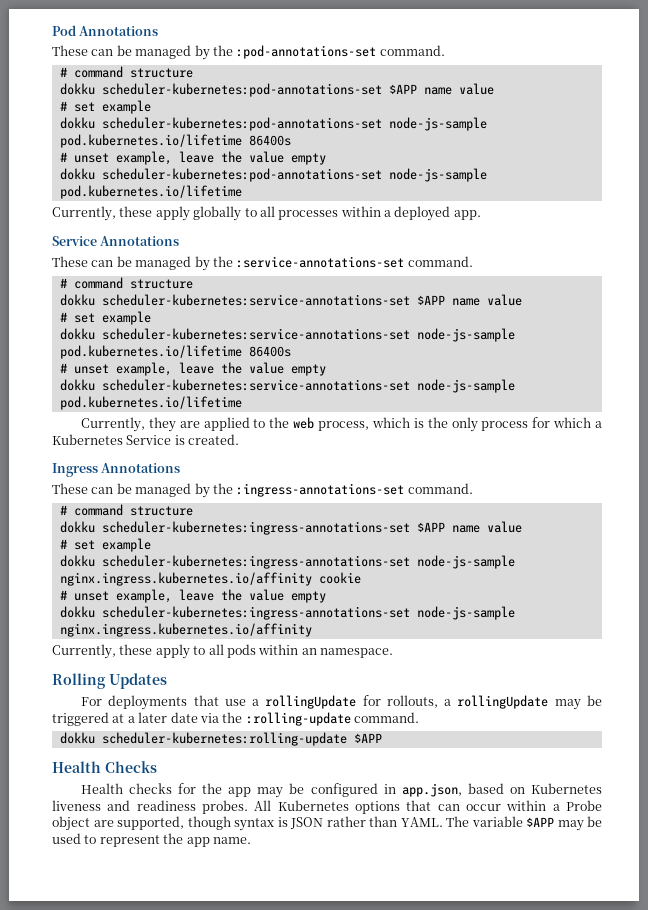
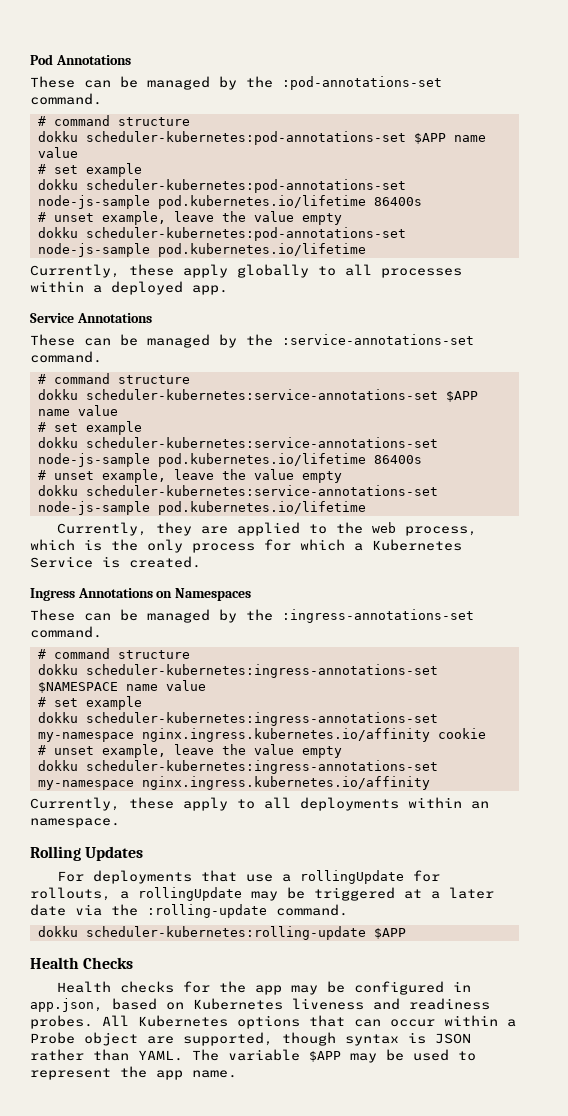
- Ingress Annotations
+ Ingress Annotations on Namespaces
- dokku scheduler-kubernetes:ingress-annotations-set $APP name value
+ dokku scheduler-kubernetes:ingress-annotations-set $NAMESPACE name value
- dokku scheduler-kubernetes:ingress-annotations-set node-js-sample nginx.ingress.kubernetes.io/affinity cookie
+ dokku scheduler-kubernetes:ingress-annotations-set my-namespace nginx.ingress.kubernetes.io/affinity cookie
  # unset example, leave the value empty
- dokku scheduler-kubernetes:ingress-annotations-set node-js-sample nginx.ingress.kubernetes.io/affinity
+ dokku scheduler-kubernetes:ingress-annotations-set my-namespace nginx.ingress.kubernetes.io/affinity
- Currently, these apply to all pods within an namespace.
+ Currently, these apply to all deployments within an namespace.

